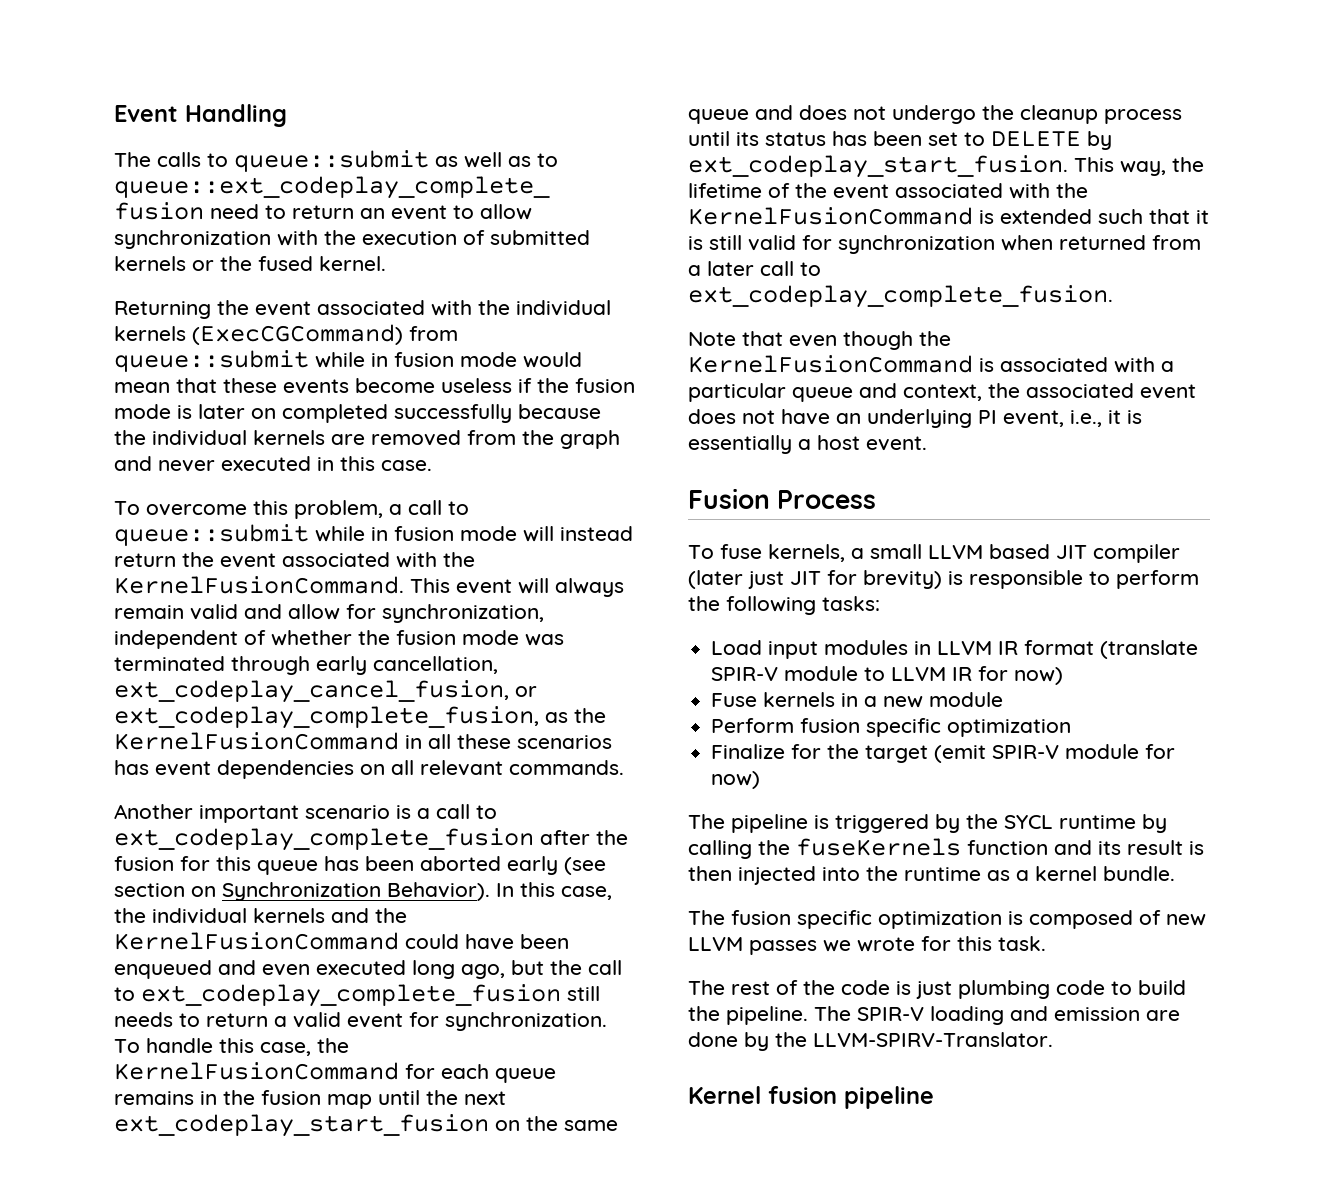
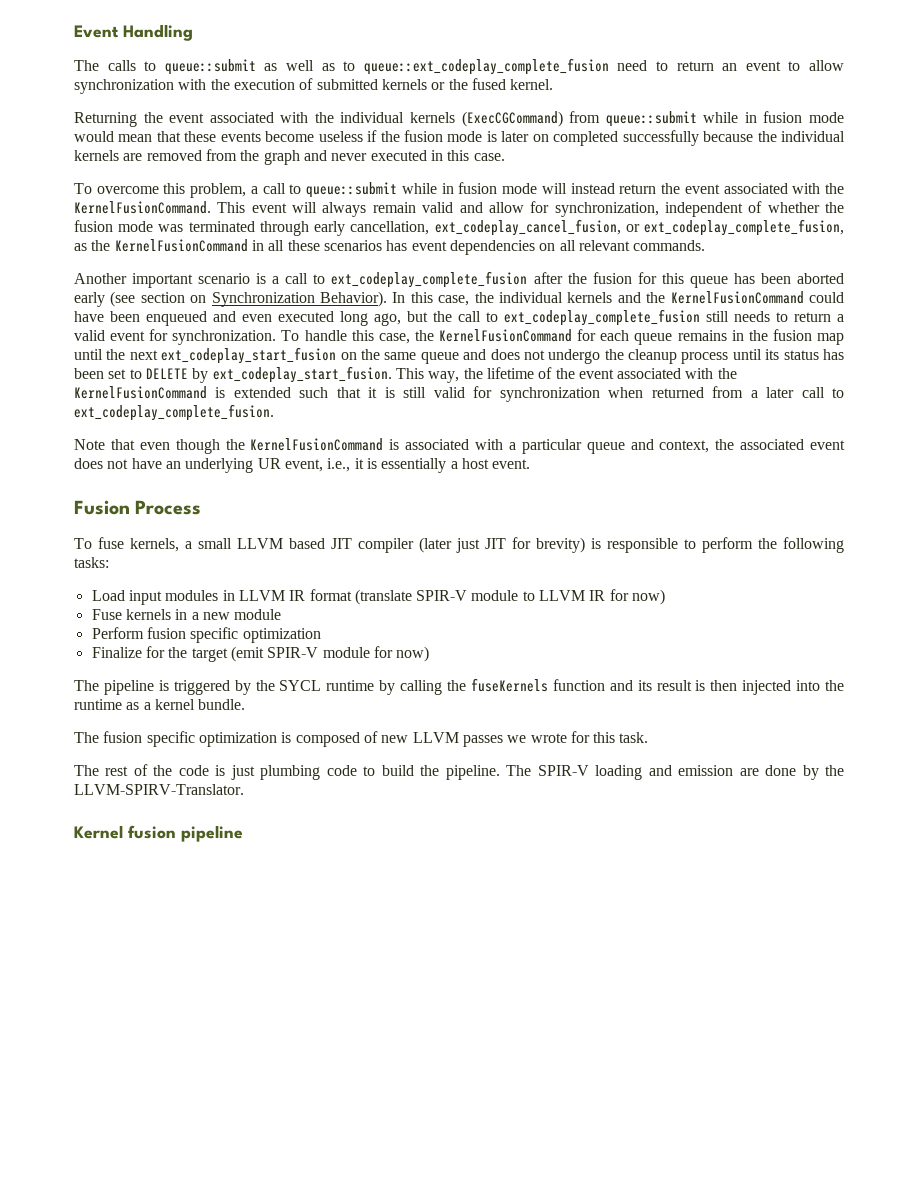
- Note that even though the KernelFusionCommand is associated with a particular queue and context, the associated event does not have an underlying PI event, i.e., it is essentially a host event.
+ Note that even though the KernelFusionCommand is associated with a particular queue and context, the associated event does not have an underlying UR event, i.e., it is essentially a host event.

